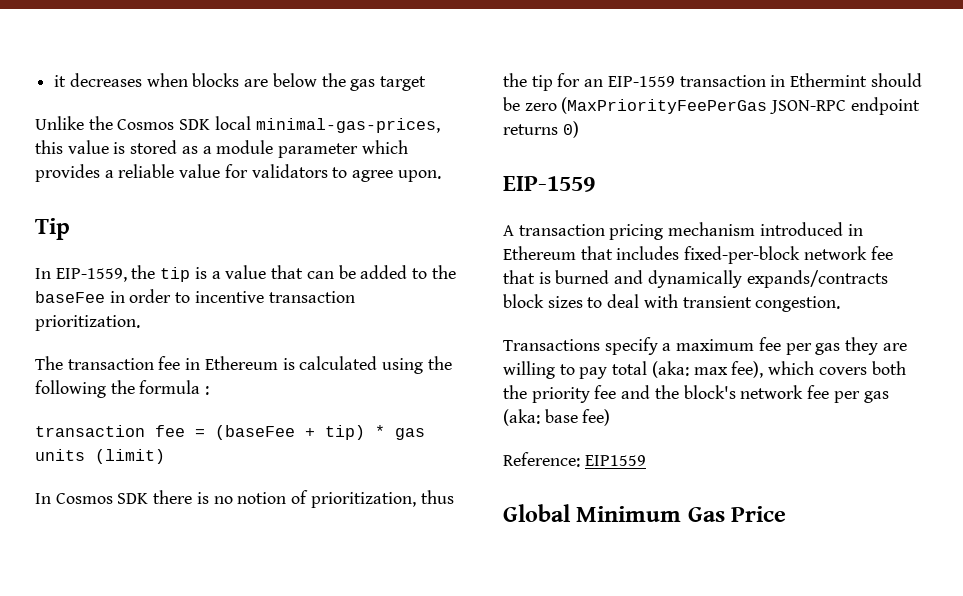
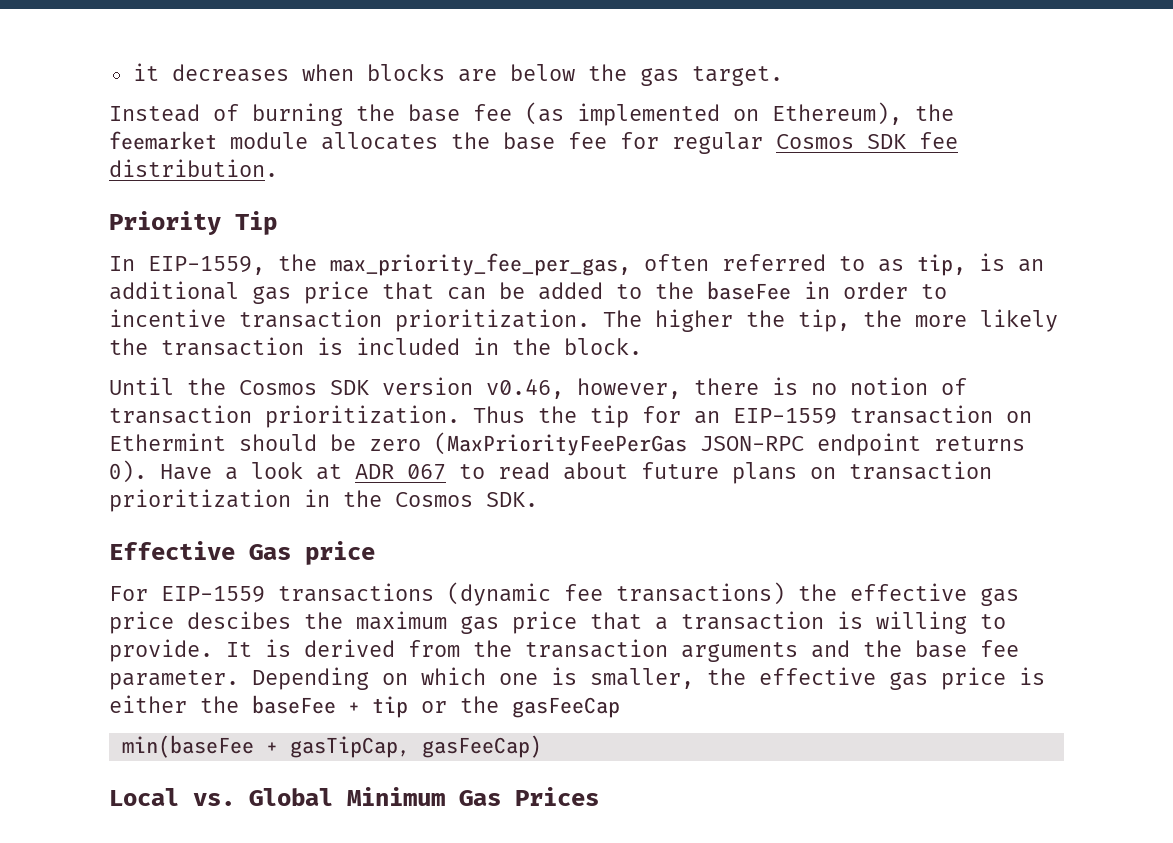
- it decreases when blocks are below the gas target
- Unlike the Cosmos SDK local minimal-gas-prices, this value is stored as a module parameter which provides a reliable value for validators to agree upon.
- Tip
- In EIP-1559, the tip is a value that can be added to the baseFee in order to incentive transaction prioritization.
- The transaction fee in Ethereum is calculated using the following the formula :
- transaction fee = (baseFee + tip) * gas units (limit)
- In Cosmos SDK there is no notion of prioritization, thus the tip for an EIP-1559 transaction in Ethermint should be zero (MaxPriorityFeePerGas JSON-RPC endpoint returns 0)
- EIP-1559
- A transaction pricing mechanism introduced in Ethereum that includes fixed-per-block network fee that is burned and dynamically expands/contracts block sizes to deal with transient congestion.
- Transactions specify a maximum fee per gas they are willing to pay total (aka: max fee), which covers both the priority fee and the block's network fee per gas (aka: base fee)
- Reference: EIP1559
- Global Minimum Gas Price
+ it decreases when blocks are below the gas target.
+ Instead of burning the base fee (as implemented on Ethereum), the feemarket module allocates the base fee for regular Cosmos SDK fee distribution.
+ Priority Tip
+ In EIP-1559, the max_priority_fee_per_gas, often referred to as tip, is an additional gas price that can be added to the baseFee in order to incentive transaction prioritization. The higher the tip, the more likely the transaction is included in the block.
+ Until the Cosmos SDK version v0.46, however, there is no notion of transaction prioritization. Thus the tip for an EIP-1559 transaction on Ethermint should be zero (MaxPriorityFeePerGas JSON-RPC endpoint returns 0). Have a look at ADR 067 to read about future plans on transaction prioritization in the Cosmos SDK.
+ Effective Gas price
+ For EIP-1559 transactions (dynamic fee transactions) the effective gas price descibes the maximum gas price that a transaction is willing to provide. It is derived from the transaction arguments and the base fee parameter. Depending on which one is smaller, the effective gas price is either the baseFee + tip or the gasFeeCap
+ min(baseFee + gasTipCap, gasFeeCap)
+ Local vs. Global Minimum Gas Prices

